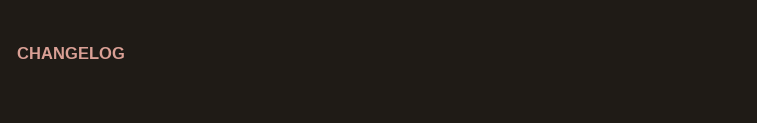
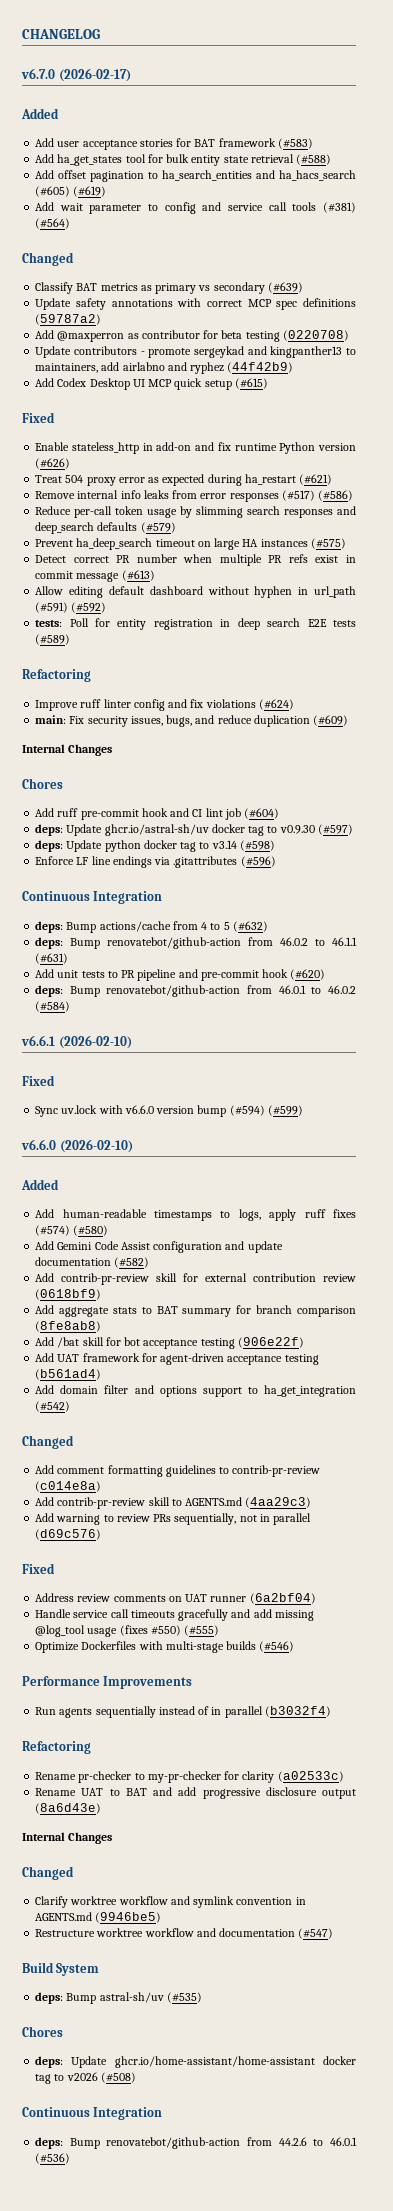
+ v6.7.0 (2026-02-17)
+ Added
+ Add user acceptance stories for BAT framework (#583)
+ Add ha_get_states tool for bulk entity state retrieval (#588)
+ Add offset pagination to ha_search_entities and ha_hacs_search (#605) (#619)
+ Add wait parameter to config and service call tools (#381) (#564)
+ Changed
+ Classify BAT metrics as primary vs secondary (#639)
+ Update safety annotations with correct MCP spec definitions (59787a2)
+ Add @maxperron as contributor for beta testing (0220708)
+ Update contributors - promote sergeykad and kingpanther13 to maintainers, add airlabno and ryphez (44f42b9)
+ Add Codex Desktop UI MCP quick setup (#615)
+ Fixed
+ Enable stateless_http in add-on and fix runtime Python version (#626)
+ Treat 504 proxy error as expected during ha_restart (#621)
+ Remove internal info leaks from error responses (#517) (#586)
+ Reduce per-call token usage by slimming search responses and deep_search defaults (#579)
+ Prevent ha_deep_search timeout on large HA instances (#575)
+ Detect correct PR number when multiple PR refs exist in commit message (#613)
+ Allow editing default dashboard without hyphen in url_path (#591) (#592)
+ tests: Poll for entity registration in deep search E2E tests (#589)
+ Refactoring
+ Improve ruff linter config and fix violations (#624)
+ main: Fix security issues, bugs, and reduce duplication (#609)
+ Internal Changes
+ Chores
+ Add ruff pre-commit hook and CI lint job (#604)
+ deps: Update ghcr.io/astral-sh/uv docker tag to v0.9.30 (#597)
+ deps: Update python docker tag to v3.14 (#598)
+ Enforce LF line endings via .gitattributes (#596)
+ Continuous Integration
+ deps: Bump actions/cache from 4 to 5 (#632)
+ deps: Bump renovatebot/github-action from 46.0.2 to 46.1.1 (#631)
+ Add unit tests to PR pipeline and pre-commit hook (#620)
+ deps: Bump renovatebot/github-action from 46.0.1 to 46.0.2 (#584)
+ v6.6.1 (2026-02-10)
+ Fixed
+ Sync uv.lock with v6.6.0 version bump (#594) (#599)
+ v6.6.0 (2026-02-10)
+ Added
+ Add human-readable timestamps to logs, apply ruff fixes (#574) (#580)
+ Add Gemini Code Assist configuration and update documentation (#582)
+ Add contrib-pr-review skill for external contribution review (0618bf9)
+ Add aggregate stats to BAT summary for branch comparison (8fe8ab8)
+ Add /bat skill for bot acceptance testing (906e22f)
+ Add UAT framework for agent-driven acceptance testing (b561ad4)
+ Add domain filter and options support to ha_get_integration (#542)
+ Changed
+ Add comment formatting guidelines to contrib-pr-review (c014e8a)
+ Add contrib-pr-review skill to AGENTS.md (4aa29c3)
+ Add warning to review PRs sequentially, not in parallel (d69c576)
+ Fixed
+ Address review comments on UAT runner (6a2bf04)
+ Handle service call timeouts gracefully and add missing @log_tool usage (fixes #550) (#555)
+ Optimize Dockerfiles with multi-stage builds (#546)
+ Performance Improvements
+ Run agents sequentially instead of in parallel (b3032f4)
+ Refactoring
+ Rename pr-checker to my-pr-checker for clarity (a02533c)
+ Rename UAT to BAT and add progressive disclosure output (8a6d43e)
+ Internal Changes
+ Changed
+ Clarify worktree workflow and symlink convention in AGENTS.md (9946be5)
+ Restructure worktree workflow and documentation (#547)
+ Build System
+ deps: Bump astral-sh/uv (#535)
+ Chores
+ deps: Update ghcr.io/home-assistant/home-assistant docker tag to v2026 (#508)
+ Continuous Integration
+ deps: Bump renovatebot/github-action from 44.2.6 to 46.0.1 (#536)

